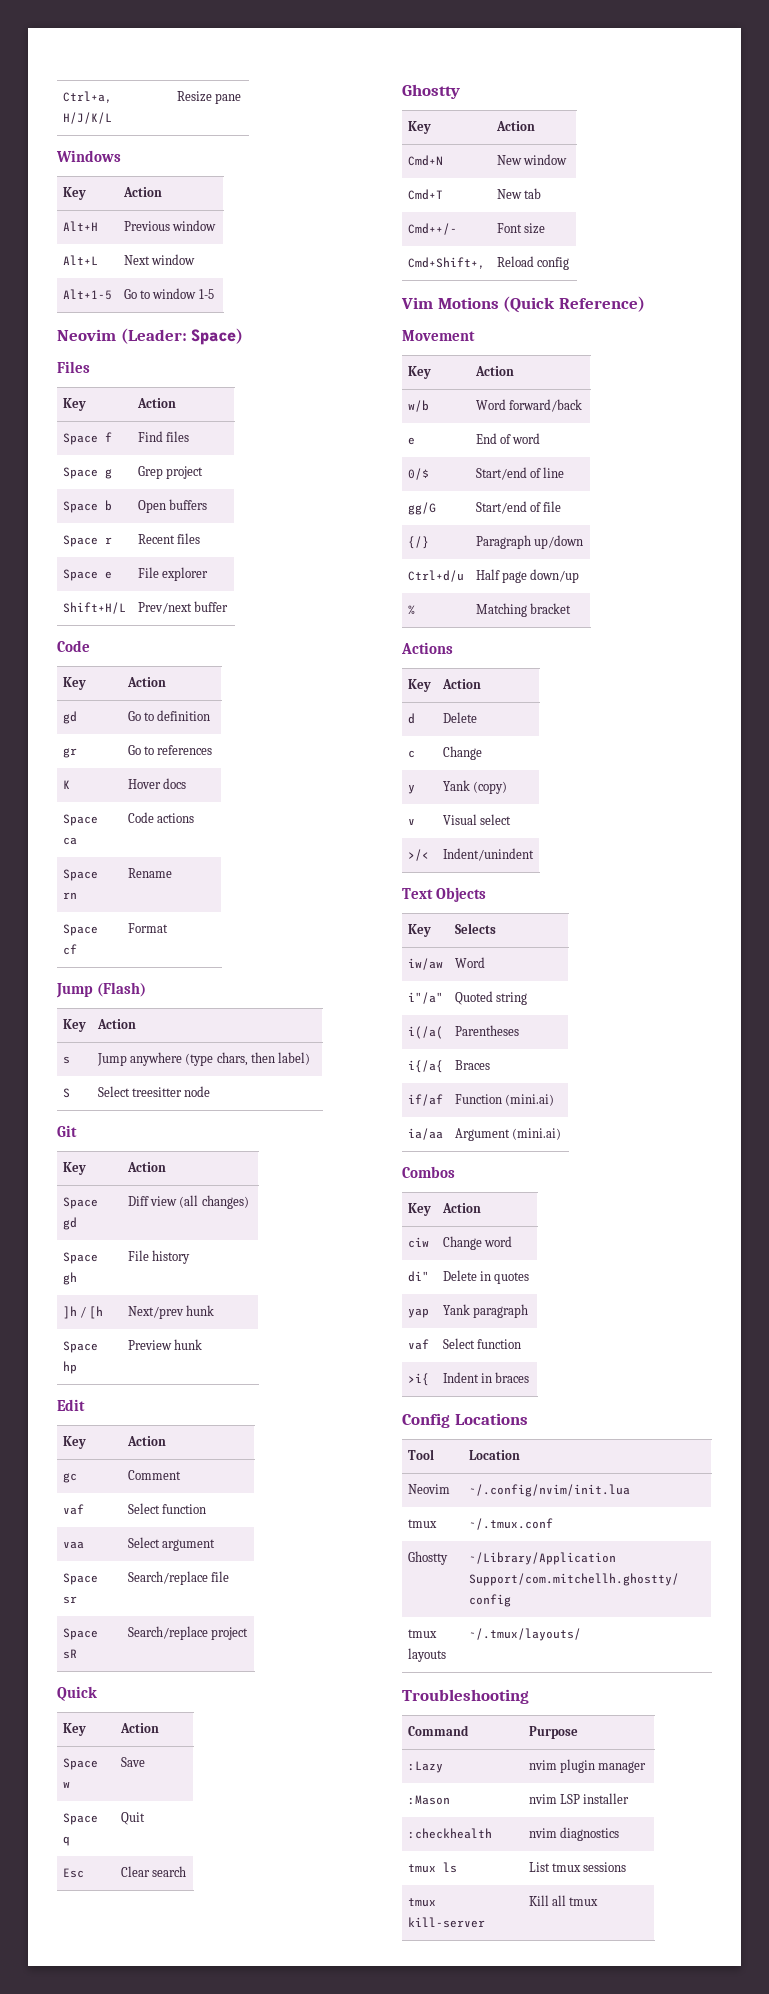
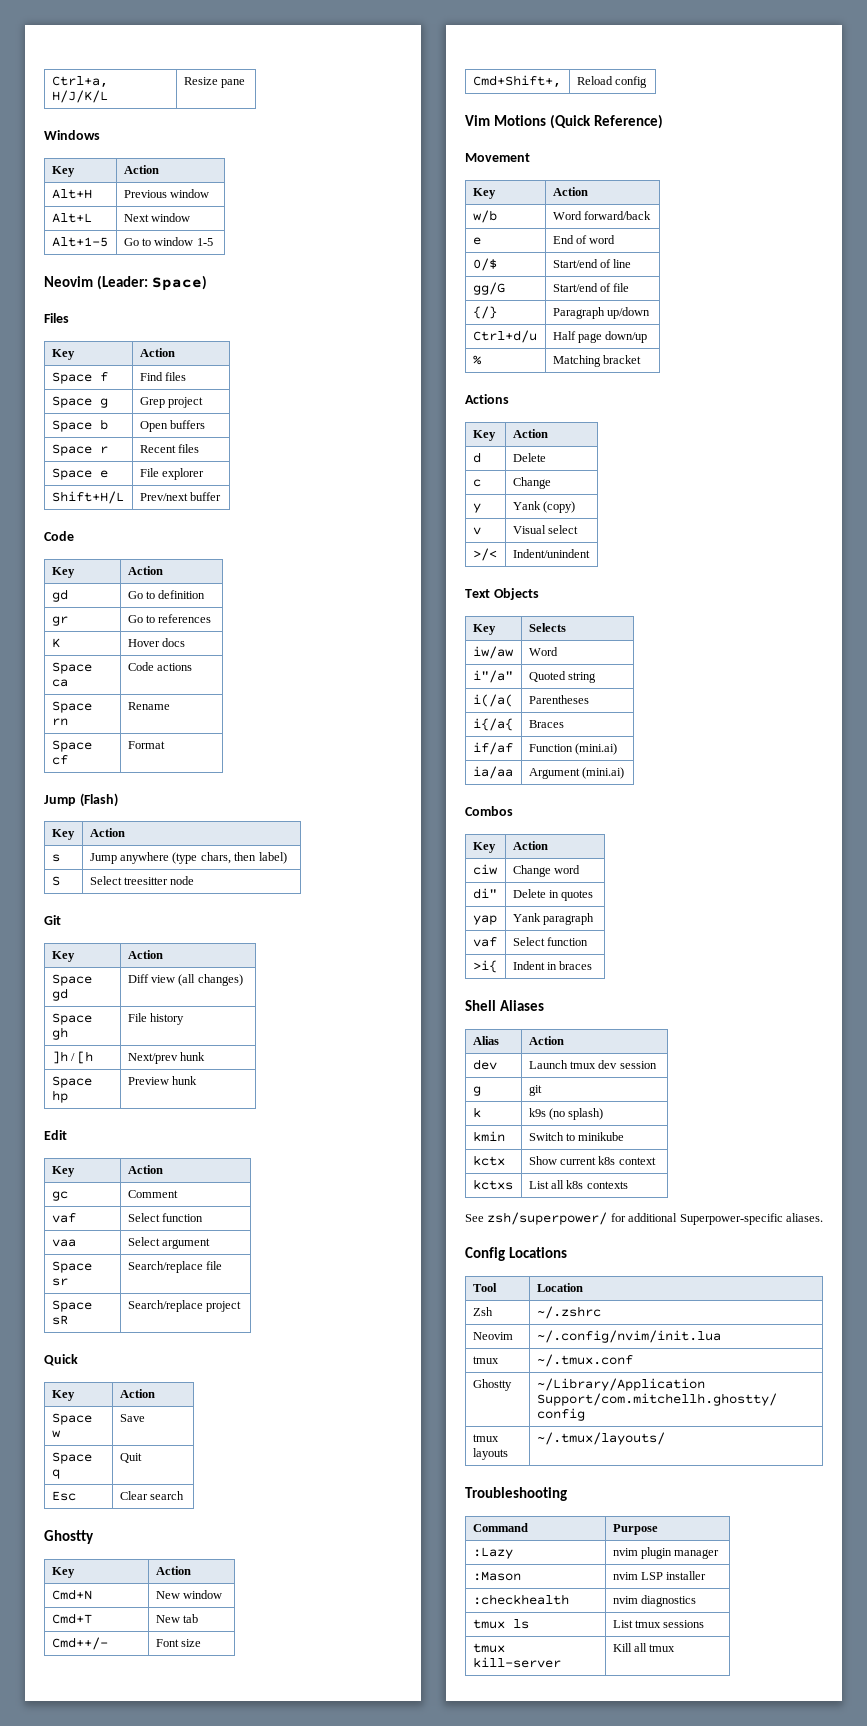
+ Shell Aliases
+ Alias | Action
+ dev | Launch tmux dev session
+ g | git
+ k | k9s (no splash)
+ kmin | Switch to minikube
+ kctx | Show current k8s context
+ kctxs | List all k8s contexts
+ See zsh/superpower/ for additional Superpower-specific aliases.
+ Zsh | ~/.zshrc

